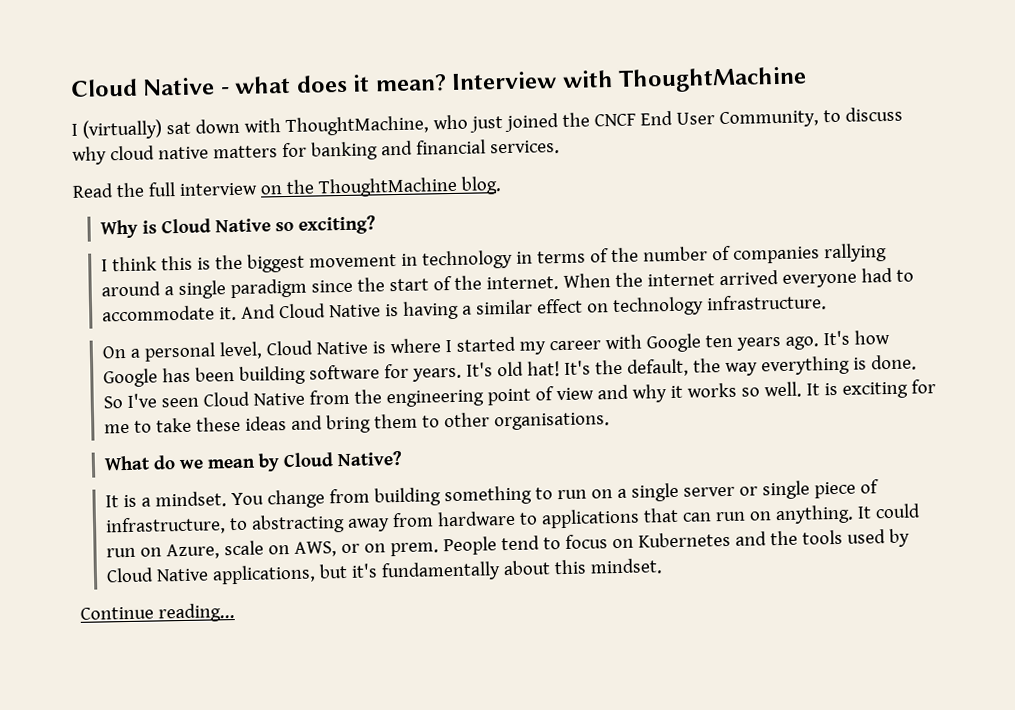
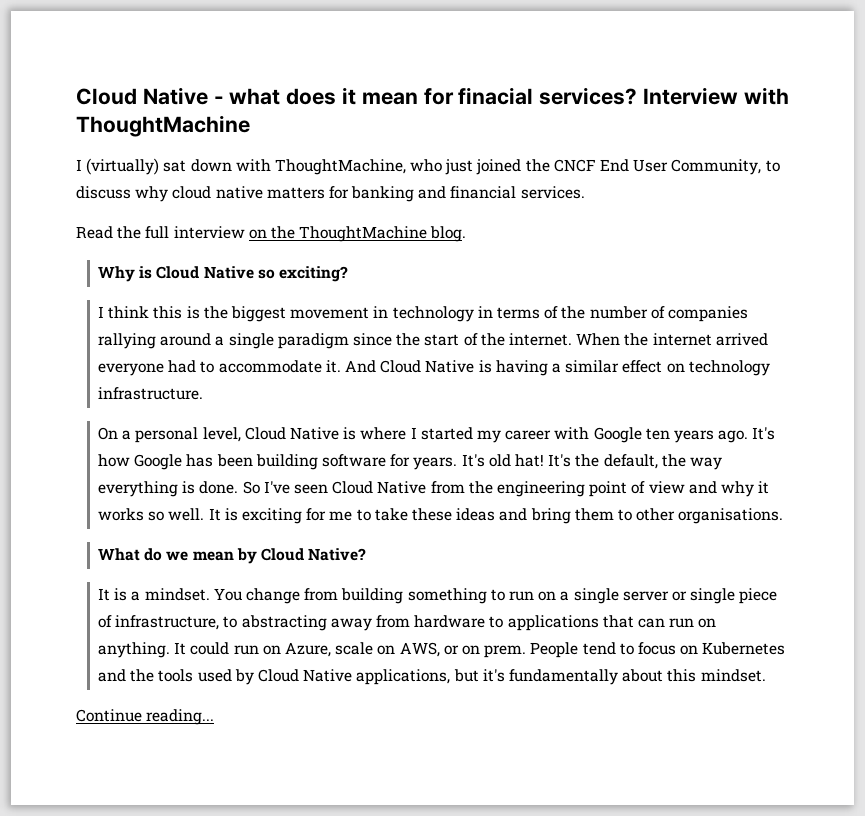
- Cloud Native - what does it mean?
+ Cloud Native - what does it mean for finacial services?

